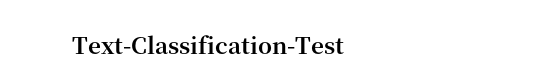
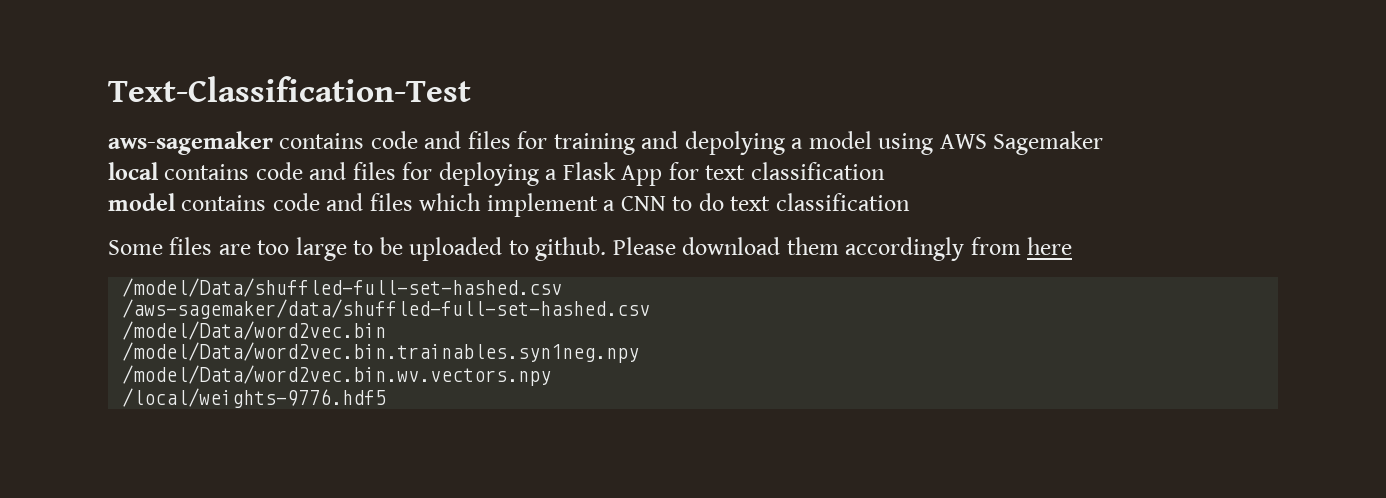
+ aws-sagemaker contains code and files for training and depolying a model using AWS Sagemaker
+ local contains code and files for deploying a Flask App for text classification
+ model contains code and files which implement a CNN to do text classification
+ Some files are too large to be uploaded to github. Please download them accordingly from here
+ /model/Data/shuffled-full-set-hashed.csv
+ /aws-sagemaker/data/shuffled-full-set-hashed.csv
+ /model/Data/word2vec.bin
+ /model/Data/word2vec.bin.trainables.syn1neg.npy
+ /model/Data/word2vec.bin.wv.vectors.npy
+ /local/weights-9776.hdf5

